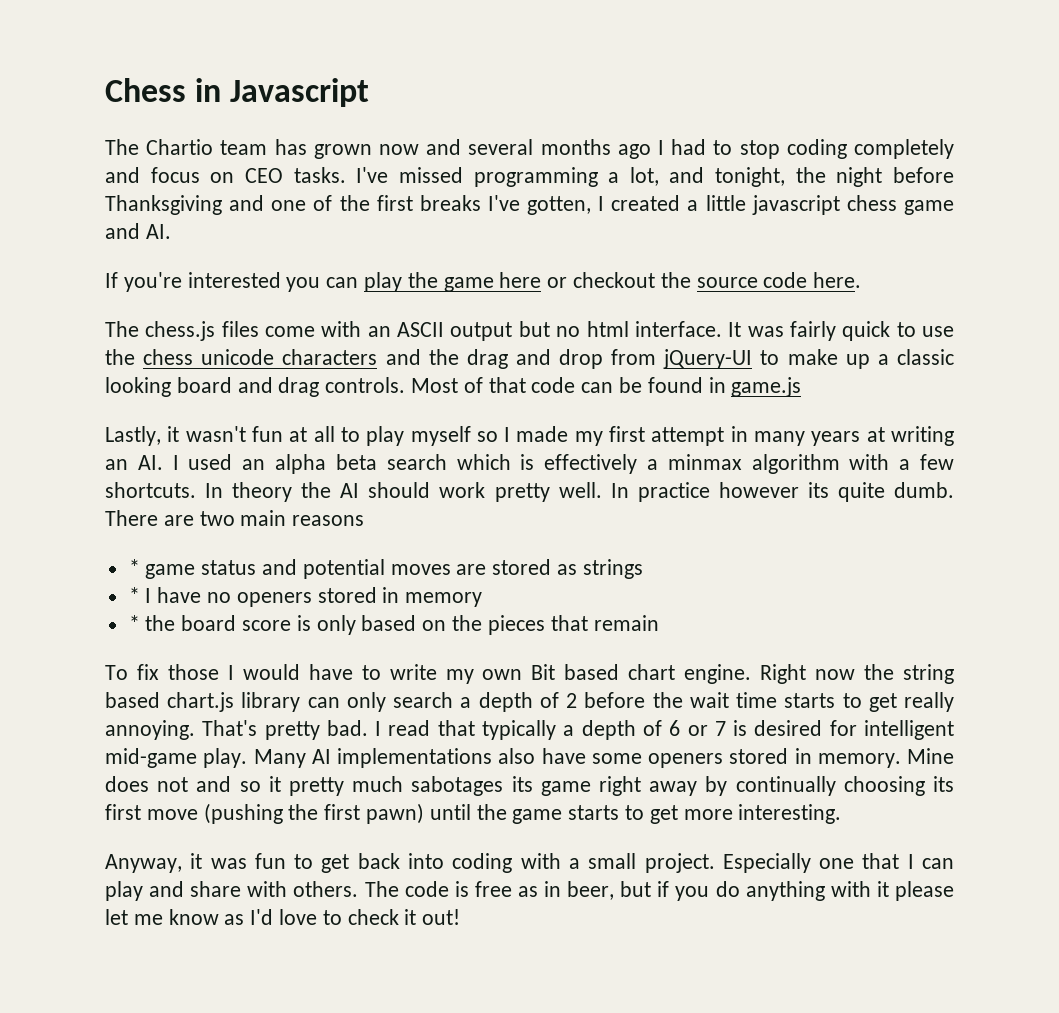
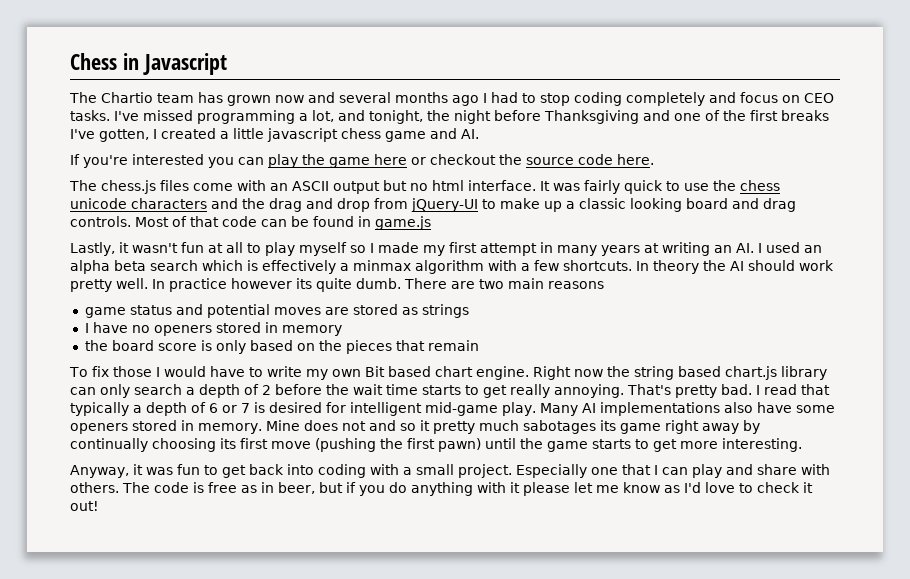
- * game status and potential moves are stored as strings
+ game status and potential moves are stored as strings
- * I have no openers stored in memory
+ I have no openers stored in memory
- * the board score is only based on the pieces that remain
+ the board score is only based on the pieces that remain

